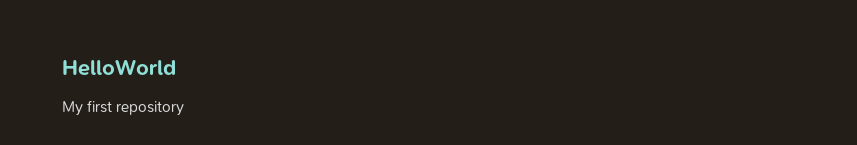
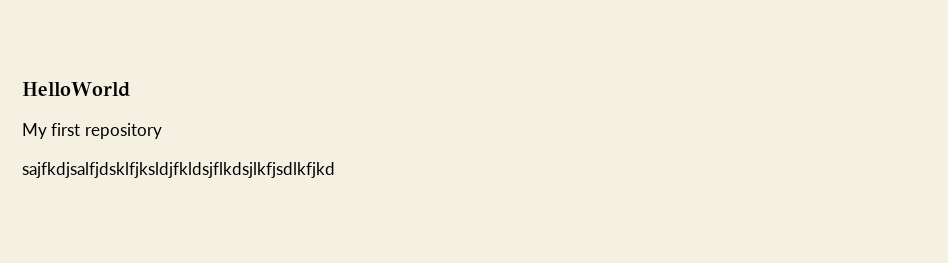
+ sajfkdjsalfjdsklfjksldjfkldsjflkdsjlkfjsdlkfjkd

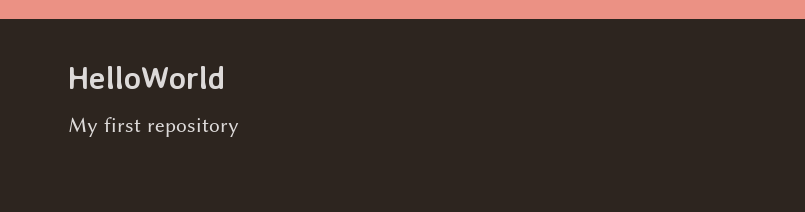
- sajfkdjsalfjdsklfjksldjfkldsjflkdsjlkfjsdlkfjkd

